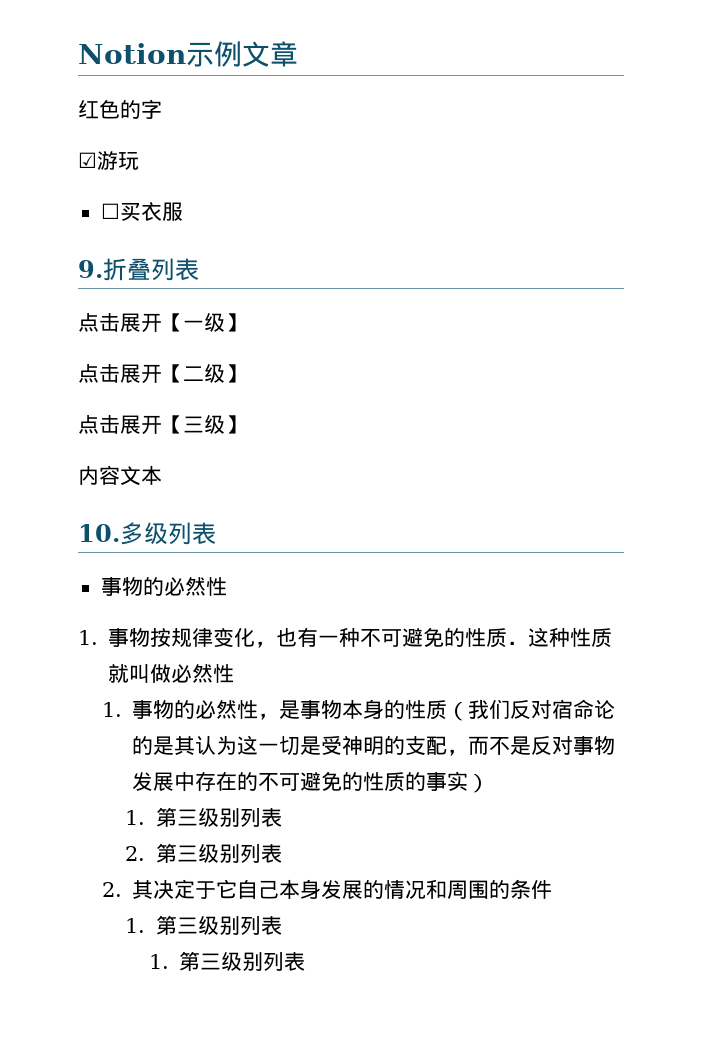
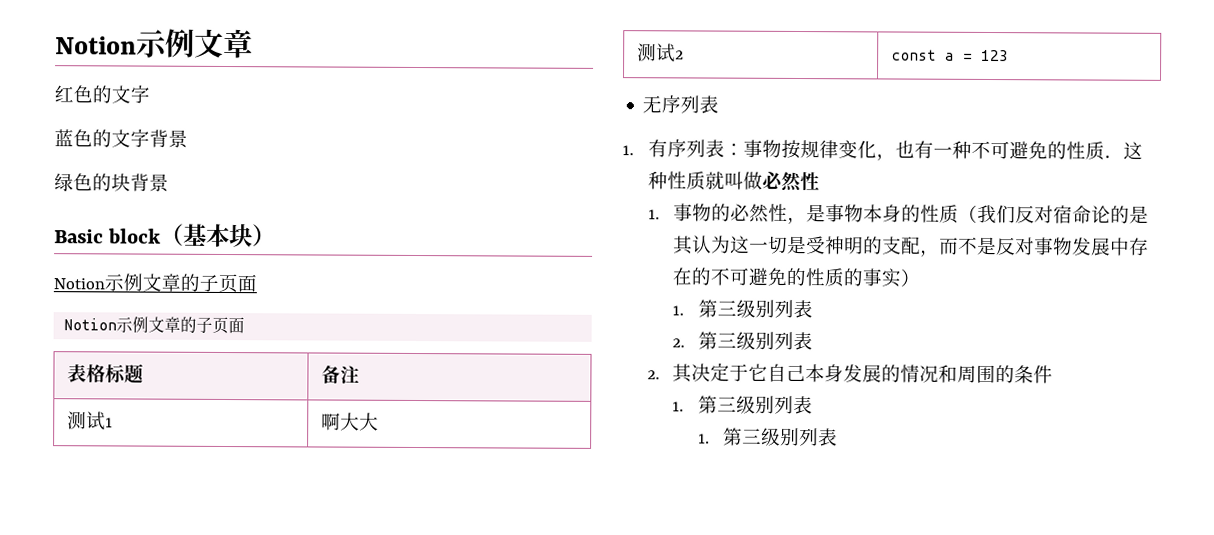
- 红色的字
+ 红色的文字
- ☑游玩
- ☐买衣服
- 9.折叠列表
- 点击展开【一级】
- 点击展开【二级】
- 点击展开【三级】
- 内容文本
- 10.多级列表
- 事物的必然性
- 1.事物按规律变化，也有一种不可避免的性质．这种性质就叫做必然性
+ 蓝色的文字背景
+ 绿色的块背景
+ Basic block（基本块）
+ Notion示例文章的子页面
+ Notion示例文章的子页面
+ 表格标题 | 备注
+ 测试1 | 啊大大
+ 测试2 | const a = 123
+ 无序列表
+ 1.有序列表：事物按规律变化，也有一种不可避免的性质．这种性质就叫做必然性

